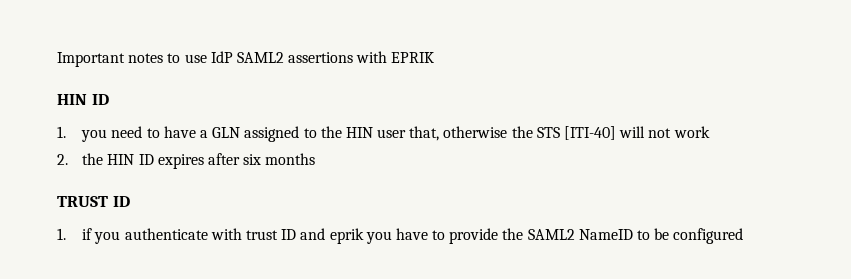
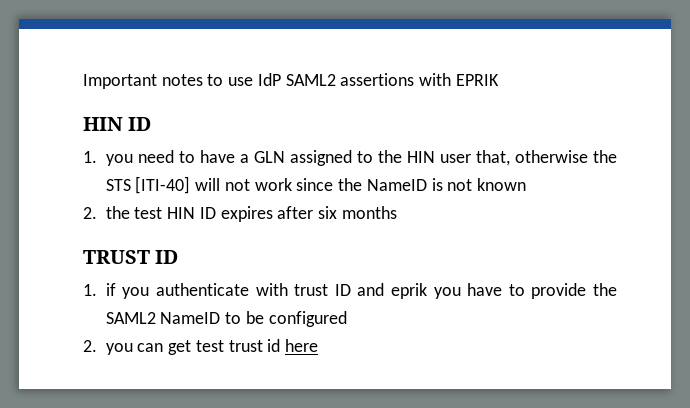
- 1. you need to have a GLN assigned to the HIN user that, otherwise the STS [ITI-40] will not work
+ 1. you need to have a GLN assigned to the HIN user that, otherwise the STS [ITI-40] will not work since the NameID is not known
- 2. the HIN ID expires after six months
+ 2. the test HIN ID expires after six months
+ 2. you can get test trust id here

